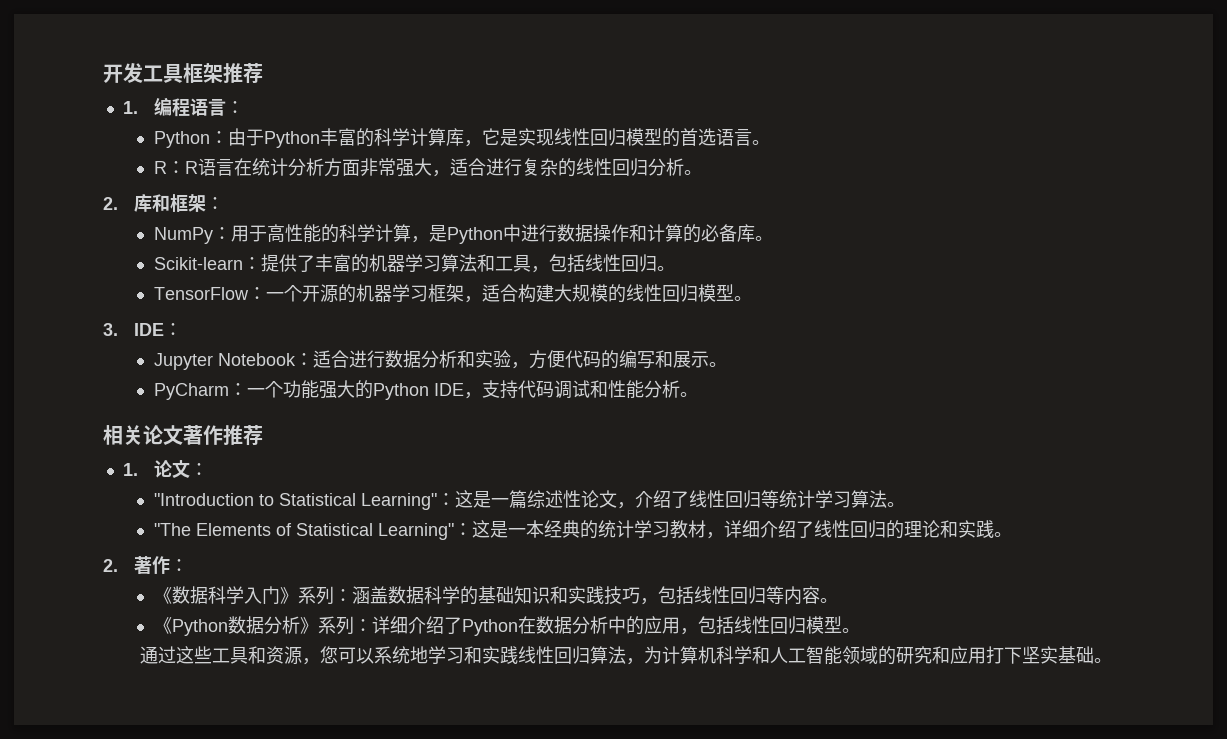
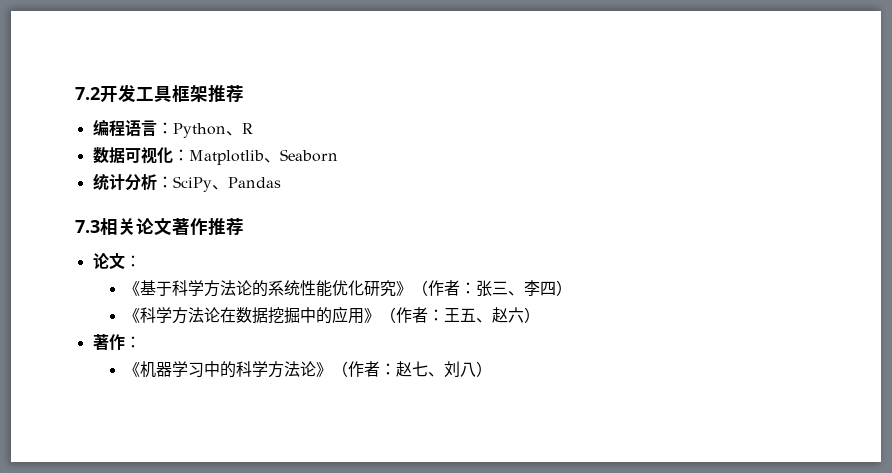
- 开发工具框架推荐
+ 7.2开发工具框架推荐
- 1.编程语言：
- Python：由于Python丰富的科学计算库，它是实现线性回归模型的首选语言。
- R：R语言在统计分析方面非常强大，适合进行复杂的线性回归分析。
- 2.库和框架：
- NumPy：用于高性能的科学计算，是Python中进行数据操作和计算的必备库。
- Scikit-learn：提供了丰富的机器学习算法和工具，包括线性回归。
- TensorFlow：一个开源的机器学习框架，适合构建大规模的线性回归模型。
- 3. IDE：
- Jupyter Notebook：适合进行数据分析和实验，方便代码的编写和展示。
- PyCharm：一个功能强大的Python IDE，支持代码调试和性能分析。
- 相关论文著作推荐
+ 编程语言：Python、R
+ 数据可视化：Matplotlib、Seaborn
+ 统计分析：SciPy、Pandas
+ 7.3相关论文著作推荐
- 1.论文：
+ 论文：
- "Introduction to Statistical Learning"：这是一篇综述性论文，介绍了线性回归等统计学习算法。
- "The Elements of Statistical Learning"：这是一本经典的统计学习教材，详细介绍了线性回归的理论和实践。
- 2.著作：
- 《数据科学入门》系列：涵盖数据科学的基础知识和实践技巧，包括线性回归等内容。
- 《Python数据分析》系列：详细介绍了Python在数据分析中的应用，包括线性回归模型。
- 通过这些工具和资源，您可以系统地学习和实践线性回归算法，为计算机科学和人工智能领域的研究和应用打下坚实基础。
+ 《基于科学方法论的系统性能优化研究》（作者：张三、李四）
+ 《科学方法论在数据挖掘中的应用》（作者：王五、赵六）
+ 著作：
+ 《机器学习中的科学方法论》（作者：赵七、刘八）

